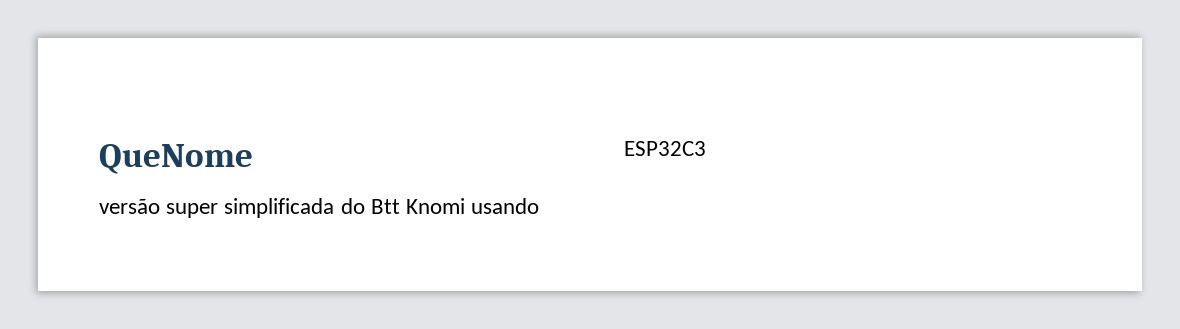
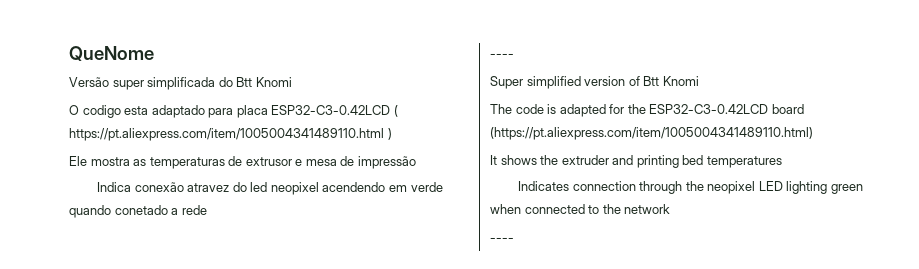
- versão super simplificada do Btt Knomi usando ESP32C3
+ Versão super simplificada do Btt Knomi
+ O codigo esta adaptado para placa ESP32-C3-0.42LCD ( https://pt.aliexpress.com/item/1005004341489110.html )
+ Ele mostra as temperaturas de extrusor e mesa de impressão
+ Indica conexão atravez do led neopixel acendendo em verde quando conetado a rede
+ ----
+ Super simplified version of Btt Knomi
+ The code is adapted for the ESP32-C3-0.42LCD board (https://pt.aliexpress.com/item/1005004341489110.html)
+ It shows the extruder and printing bed temperatures
+ Indicates connection through the neopixel LED lighting green when connected to the network
+ ----

